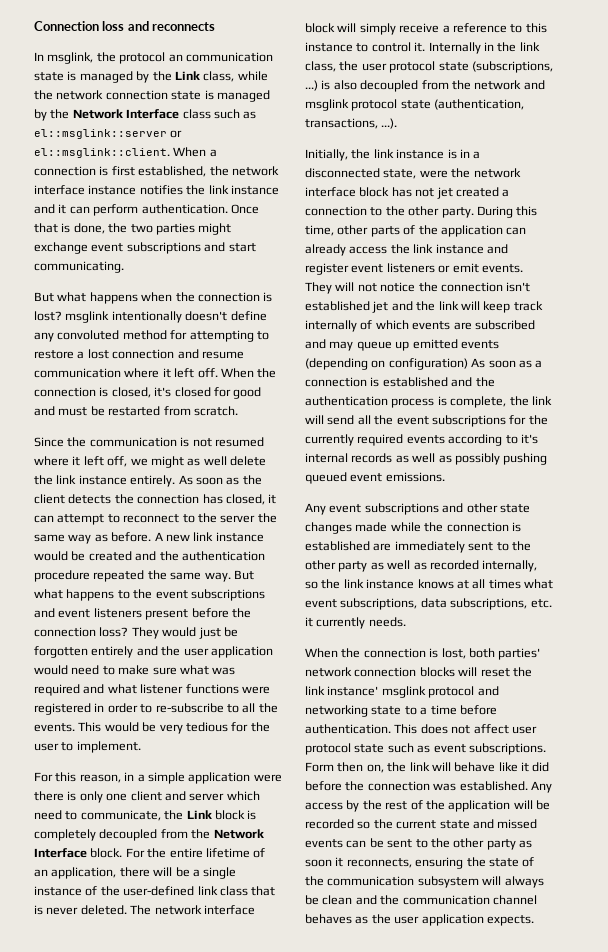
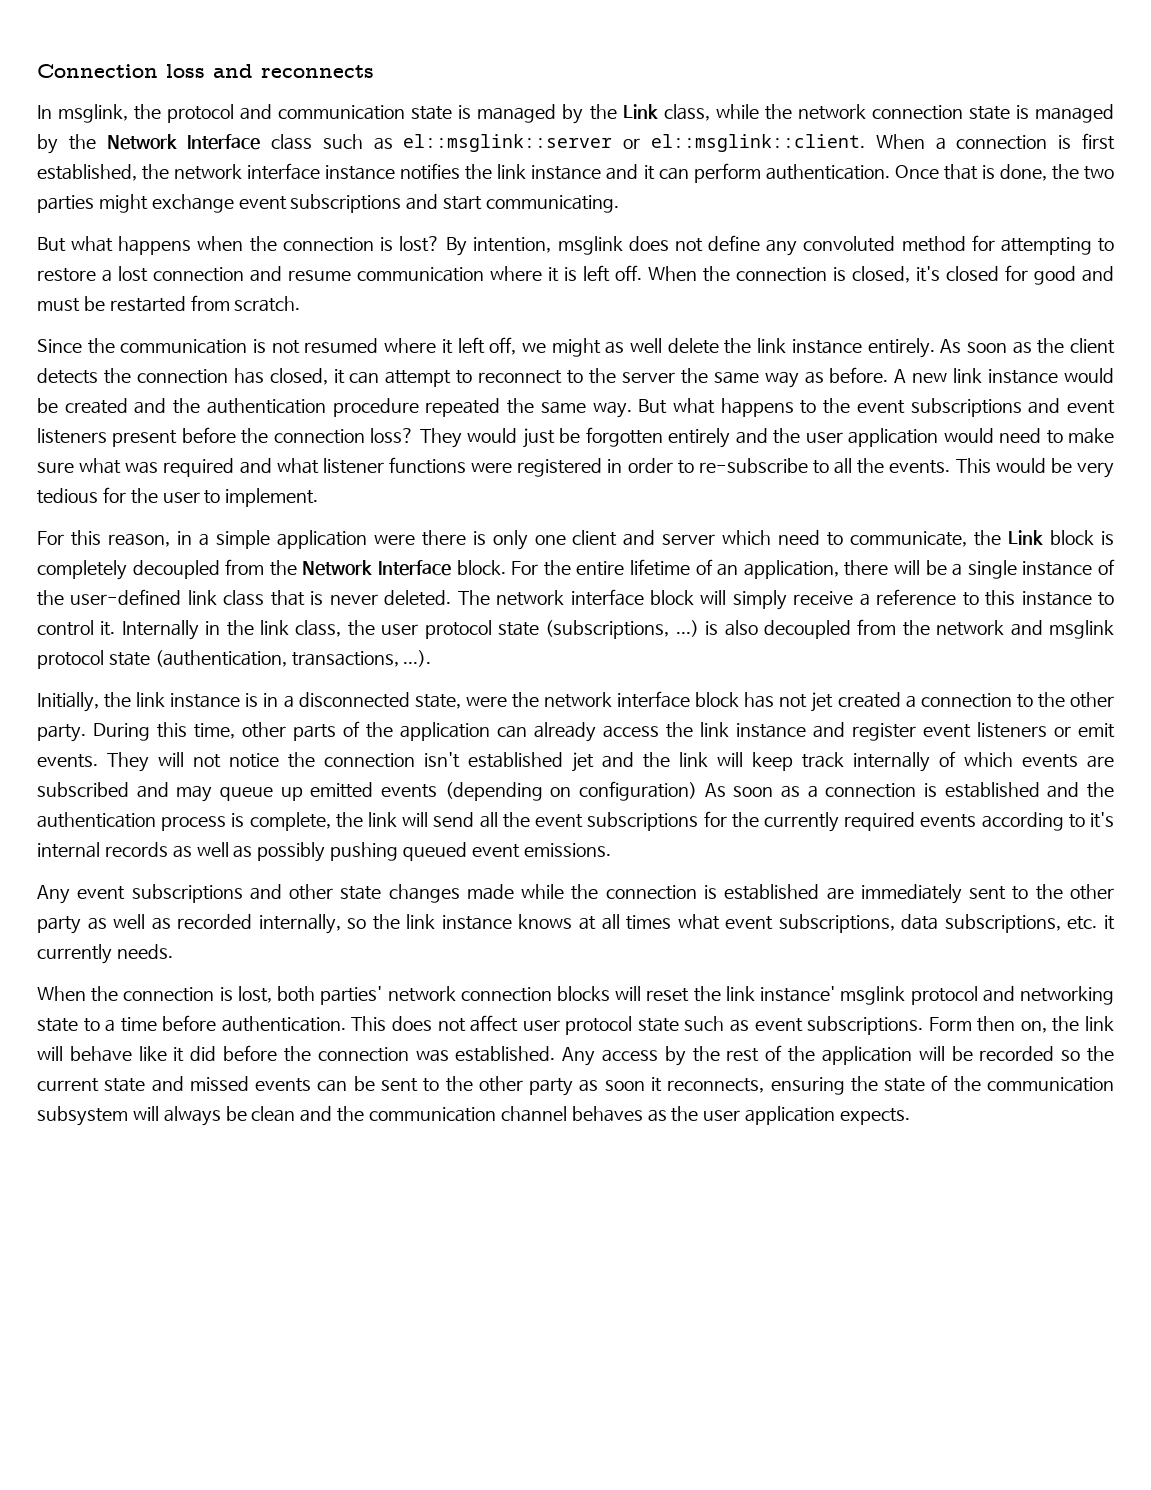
- In msglink, the protocol an communication state is managed by the Link class, while the network connection state is managed by the Network Interface class such as el::msglink::server or el::msglink::client.
+ In msglink, the protocol and communication state is managed by the Link class, while the network connection state is managed by the Network Interface class such as el::msglink::server or el::msglink::client.
- But what happens when the connection is lost? msglink intentionally doesn't define any convoluted method for attempting to restore a lost connection and resume communication where it left off.
+ But what happens when the connection is lost? By intention, msglink does not define any convoluted method for attempting to restore a lost connection and resume communication where it is left off.

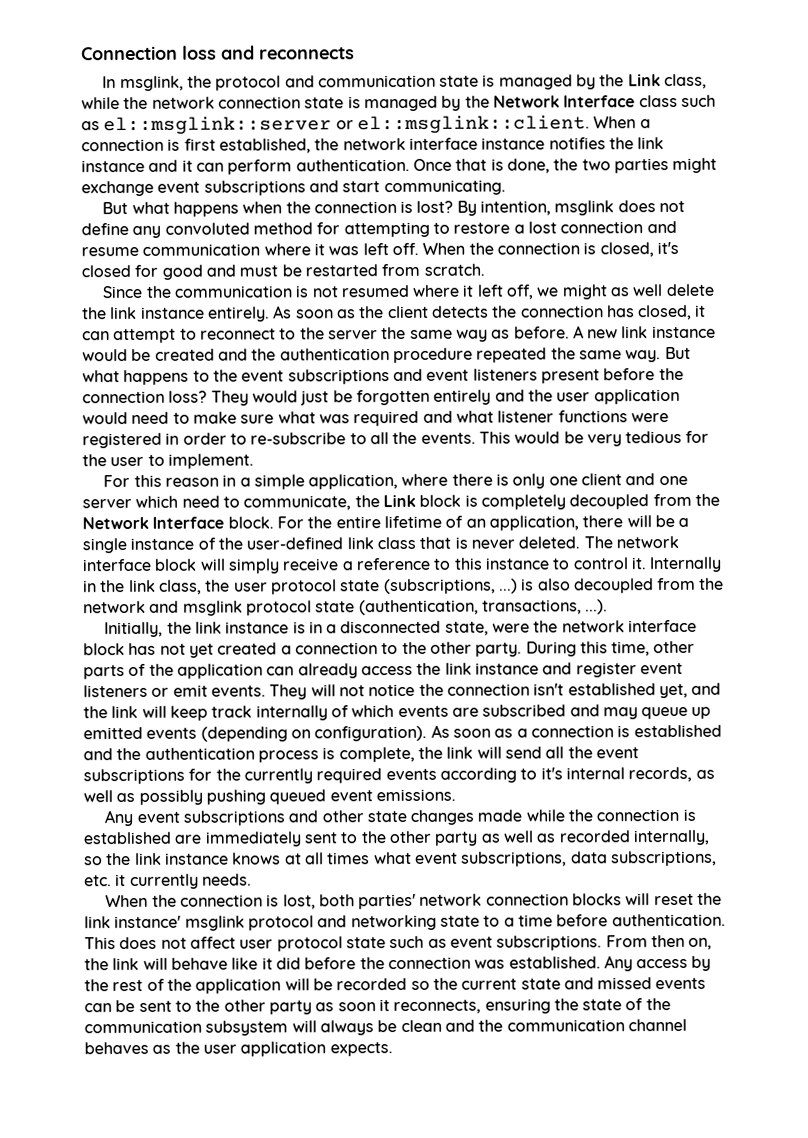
- By intention, msglink does not define any convoluted method for attempting to restore a lost connection and resume communication where it is left off.
+ By intention, msglink does not define any convoluted method for attempting to restore a lost connection and resume communication where it was left off.
- For this reason, in a simple application were there is only one client and server which need to communicate, the Link block is completely decoupled from the Network Interface block.
+ For this reason in a simple application, where there is only one client and one server which need to communicate, the Link block is completely decoupled from the Network Interface block.
- Initially, the link instance is in a disconnected state, were the network interface block has not jet created a connection to the other party.
+ Initially, the link instance is in a disconnected state, were the network interface block has not yet created a connection to the other party.
- They will not notice the connection isn't established jet and the link will keep track internally of which events are subscribed and may queue up emitted events (depending on configuration) As soon as a connection is established and the authentication process is complete, the link will send all the event subscriptions for the currently required events according to it's internal records as well as possibly pushing queued event emissions.
+ They will not notice the connection isn't established yet, and the link will keep track internally of which events are subscribed and may queue up emitted events (depending on configuration). As soon as a connection is established and the authentication process is complete, the link will send all the event subscriptions for the currently required events according to it's internal records, as well as possibly pushing queued event emissions.
- Form then on, the link will behave like it did before the connection was established.
+ From then on, the link will behave like it did before the connection was established.

